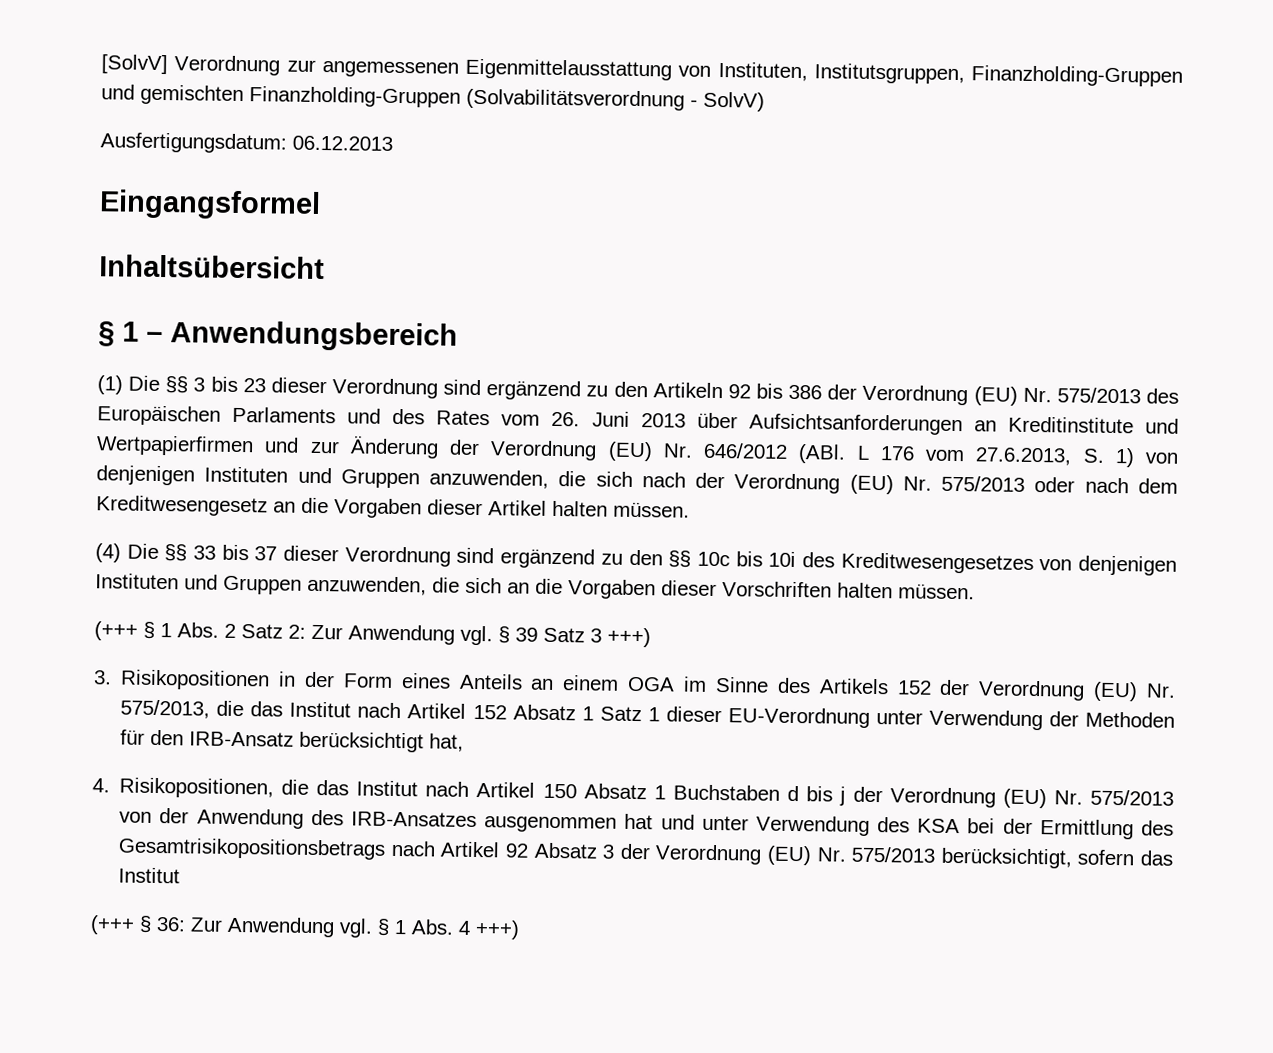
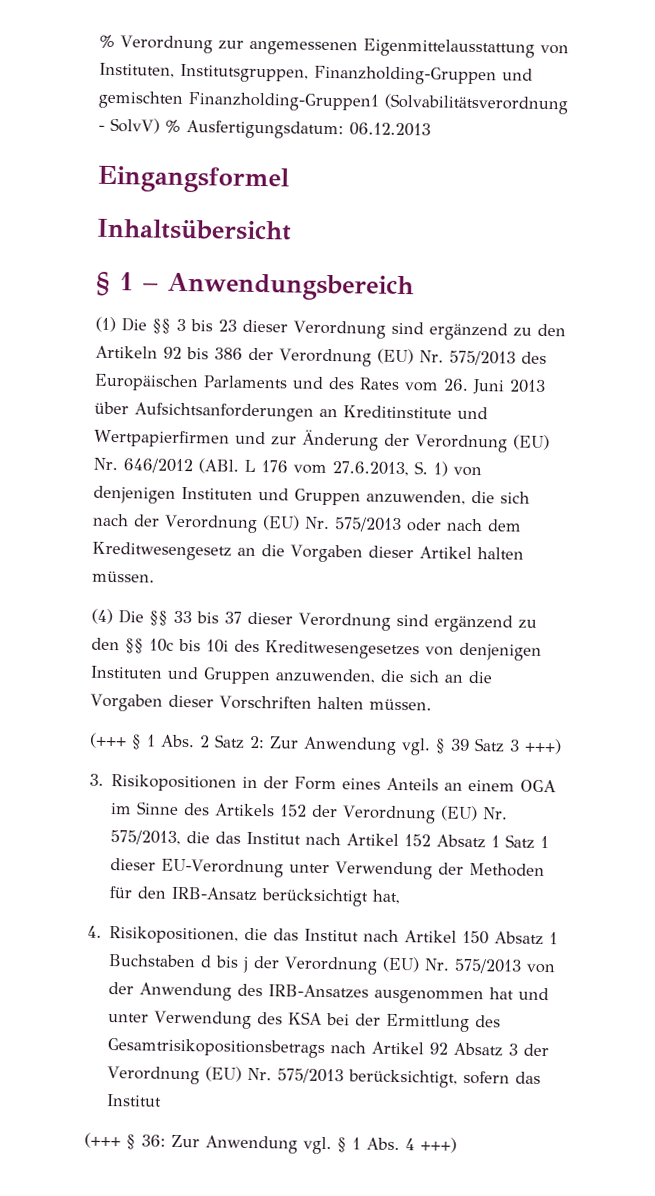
- [SolvV] Verordnung zur angemessenen Eigenmittelausstattung von Instituten, Institutsgruppen, Finanzholding-Gruppen und gemischten Finanzholding-Gruppen (Solvabilitätsverordnung - SolvV)
- Ausfertigungsdatum: 06.12.2013
+ % Verordnung zur angemessenen Eigenmittelausstattung von Instituten, Institutsgruppen, Finanzholding-Gruppen und gemischten Finanzholding-Gruppen1 (Solvabilitätsverordnung - SolvV) % Ausfertigungsdatum: 06.12.2013

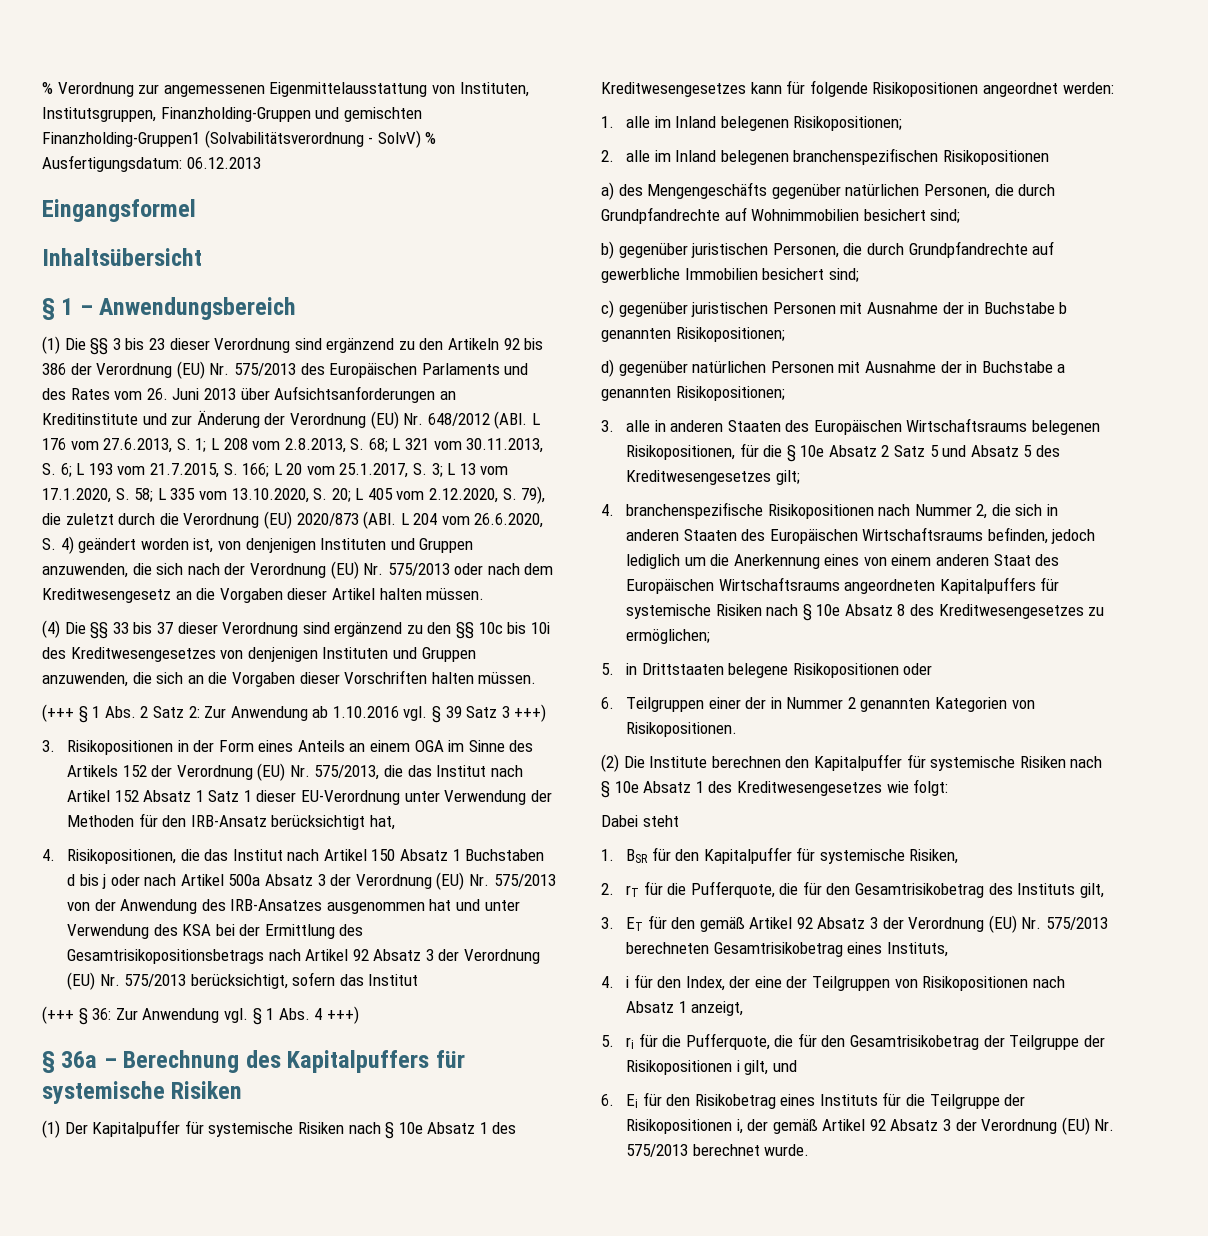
- (1) Die §§ 3 bis 23 dieser Verordnung sind ergänzend zu den Artikeln 92 bis 386 der Verordnung (EU) Nr. 575/2013 des Europäischen Parlaments und des Rates vom 26. Juni 2013 über Aufsichtsanforderungen an Kreditinstitute und Wertpapierfirmen und zur Änderung der Verordnung (EU) Nr. 646/2012 (ABl. L 176 vom 27.6.2013, S. 1) von denjenigen Instituten und Gruppen anzuwenden, die sich nach der Verordnung (EU) Nr. 575/2013 oder nach dem Kreditwesengesetz an die Vorgaben dieser Artikel halten müssen.
+ (1) Die §§ 3 bis 23 dieser Verordnung sind ergänzend zu den Artikeln 92 bis 386 der Verordnung (EU) Nr. 575/2013 des Europäischen Parlaments und des Rates vom 26. Juni 2013 über Aufsichtsanforderungen an Kreditinstitute und zur Änderung der Verordnung (EU) Nr. 648/2012 (ABl. L 176 vom 27.6.2013, S. 1; L 208 vom 2.8.2013, S. 68; L 321 vom 30.11.2013, S. 6; L 193 vom 21.7.2015, S. 166; L 20 vom 25.1.2017, S. 3; L 13 vom 17.1.2020, S. 58; L 335 vom 13.10.2020, S. 20; L 405 vom 2.12.2020, S. 79), die zuletzt durch die Verordnung (EU) 2020/873 (ABl. L 204 vom 26.6.2020, S. 4) geändert worden ist, von denjenigen Instituten und Gruppen anzuwenden, die sich nach der Verordnung (EU) Nr. 575/2013 oder nach dem Kreditwesengesetz an die Vorgaben dieser Artikel halten müssen.
- (+++ § 1 Abs. 2 Satz 2: Zur Anwendung vgl. § 39 Satz 3 +++)
+ (+++ § 1 Abs. 2 Satz 2: Zur Anwendung ab 1.10.2016 vgl. § 39 Satz 3 +++)
- 4. Risikopositionen, die das Institut nach Artikel 150 Absatz 1 Buchstaben d bis j der Verordnung (EU) Nr. 575/2013 von der Anwendung des IRB-Ansatzes ausgenommen hat und unter Verwendung des KSA bei der Ermittlung des Gesamtrisikopositionsbetrags nach Artikel 92 Absatz 3 der Verordnung (EU) Nr. 575/2013 berücksichtigt, sofern das Institut
+ 4. Risikopositionen, die das Institut nach Artikel 150 Absatz 1 Buchstaben d bis j oder nach Artikel 500a Absatz 3 der Verordnung (EU) Nr. 575/2013 von der Anwendung des IRB-Ansatzes ausgenommen hat und unter Verwendung des KSA bei der Ermittlung des Gesamtrisikopositionsbetrags nach Artikel 92 Absatz 3 der Verordnung (EU) Nr. 575/2013 berücksichtigt, sofern das Institut
+ § 36a – Berechnung des Kapitalpuffers für systemische Risiken
+ (1) Der Kapitalpuffer für systemische Risiken nach § 10e Absatz 1 des Kreditwesengesetzes kann für folgende Risikopositionen angeordnet werden:
+ 1. alle im Inland belegenen Risikopositionen;
+ 2. alle im Inland belegenen branchenspezifischen Risikopositionen
+ a) des Mengengeschäfts gegenüber natürlichen Personen, die durch Grundpfandrechte auf Wohnimmobilien besichert sind;
+ b) gegenüber juristischen Personen, die durch Grundpfandrechte auf gewerbliche Immobilien besichert sind;
+ c) gegenüber juristischen Personen mit Ausnahme der in Buchstabe b genannten Risikopositionen;
+ d) gegenüber natürlichen Personen mit Ausnahme der in Buchstabe a genannten Risikopositionen;
+ 3. alle in anderen Staaten des Europäischen Wirtschaftsraums belegenen Risikopositionen, für die § 10e Absatz 2 Satz 5 und Absatz 5 des Kreditwesengesetzes gilt;
+ 4. branchenspezifische Risikopositionen nach Nummer 2, die sich in anderen Staaten des Europäischen Wirtschaftsraums befinden, jedoch lediglich um die Anerkennung eines von einem anderen Staat des Europäischen Wirtschaftsraums angeordneten Kapitalpuffers für systemische Risiken nach § 10e Absatz 8 des Kreditwesengesetzes zu ermöglichen;
+ 5. in Drittstaaten belegene Risikopositionen oder
+ 6. Teilgruppen einer der in Nummer 2 genannten Kategorien von Risikopositionen.
+ (2) Die Institute berechnen den Kapitalpuffer für systemische Risiken nach § 10e Absatz 1 des Kreditwesengesetzes wie folgt:
+ Dabei steht
+ 1. BSR für den Kapitalpuffer für systemische Risiken,
+ 2. rT für die Pufferquote, die für den Gesamtrisikobetrag des Instituts gilt,
+ 3. ET für den gemäß Artikel 92 Absatz 3 der Verordnung (EU) Nr. 575/2013 berechneten Gesamtrisikobetrag eines Instituts,
+ 4. i für den Index, der eine der Teilgruppen von Risikopositionen nach Absatz 1 anzeigt,
+ 5. ri für die Pufferquote, die für den Gesamtrisikobetrag der Teilgruppe der Risikopositionen i gilt, und
+ 6. Ei für den Risikobetrag eines Instituts für die Teilgruppe der Risikopositionen i, der gemäß Artikel 92 Absatz 3 der Verordnung (EU) Nr. 575/2013 berechnet wurde.

